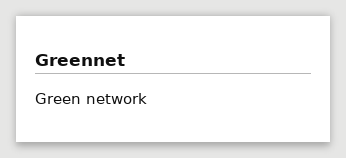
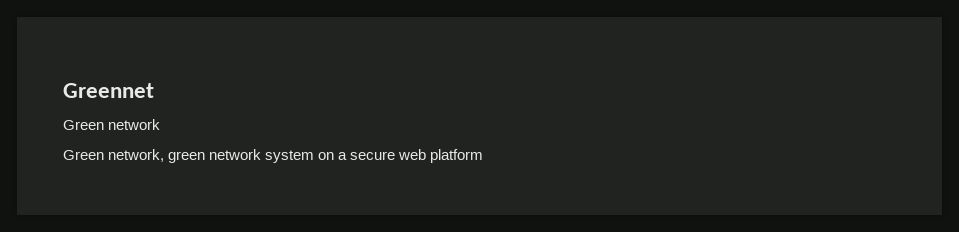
+ Green network, green network system on a secure web platform

